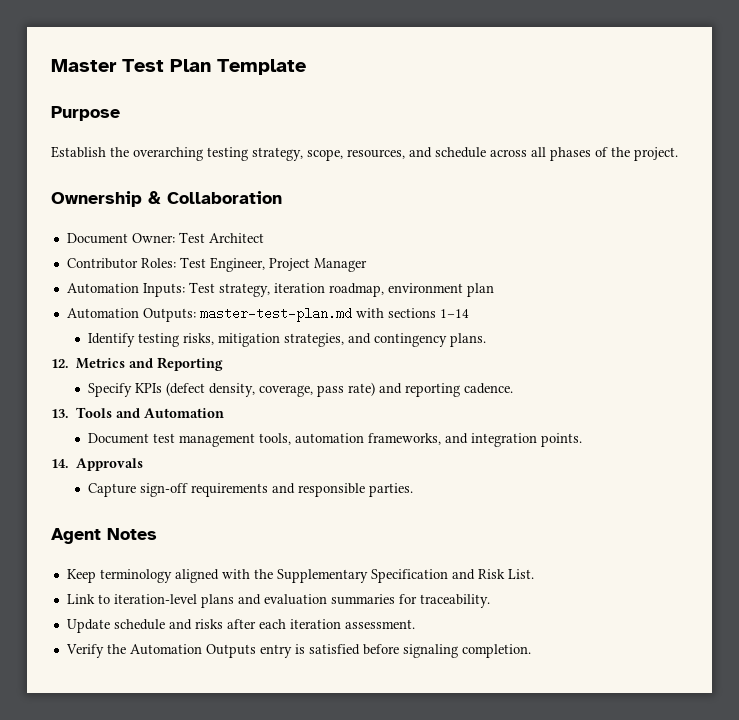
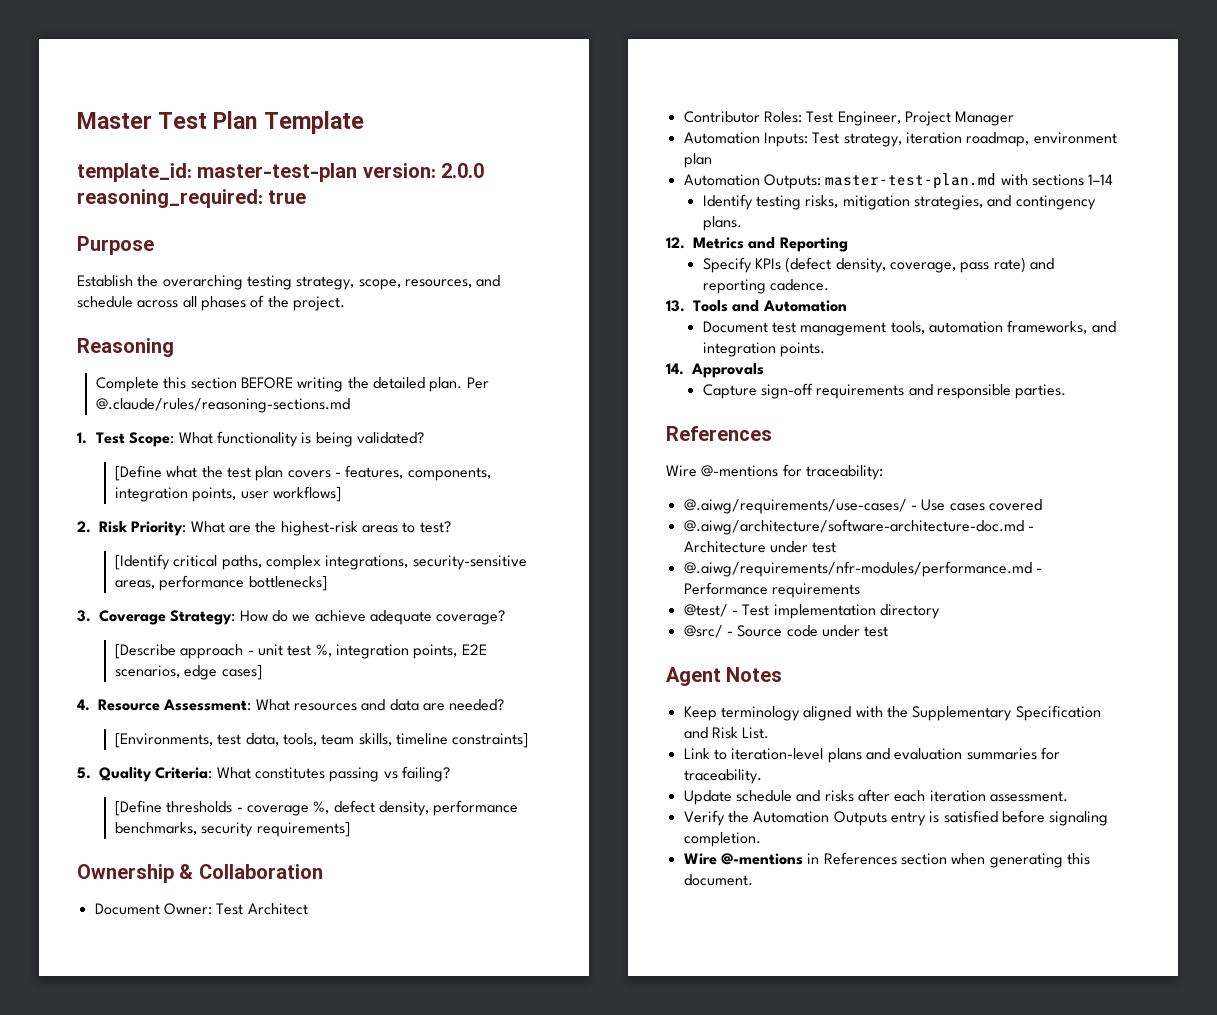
+ template_id: master-test-plan version: 2.0.0 reasoning_required: true
+ Reasoning
+ Complete this section BEFORE writing the detailed plan. Per @.claude/rules/reasoning-sections.md
+ 1. Test Scope: What functionality is being validated?
+ [Define what the test plan covers - features, components, integration points, user workflows]
+ 2. Risk Priority: What are the highest-risk areas to test?
+ [Identify critical paths, complex integrations, security-sensitive areas, performance bottlenecks]
+ 3. Coverage Strategy: How do we achieve adequate coverage?
+ [Describe approach - unit test %, integration points, E2E scenarios, edge cases]
+ 4. Resource Assessment: What resources and data are needed?
+ [Environments, test data, tools, team skills, timeline constraints]
+ 5. Quality Criteria: What constitutes passing vs failing?
+ [Define thresholds - coverage %, defect density, performance benchmarks, security requirements]
  Capture sign-off requirements and responsible parties.
+ References
+ Wire @-mentions for traceability:
+ @.aiwg/requirements/use-cases/ - Use cases covered
+ @.aiwg/architecture/software-architecture-doc.md - Architecture under test
+ @.aiwg/requirements/nfr-modules/performance.md - Performance requirements
+ @test/ - Test implementation directory
+ @src/ - Source code under test
+ Wire @-mentions in References section when generating this document.

